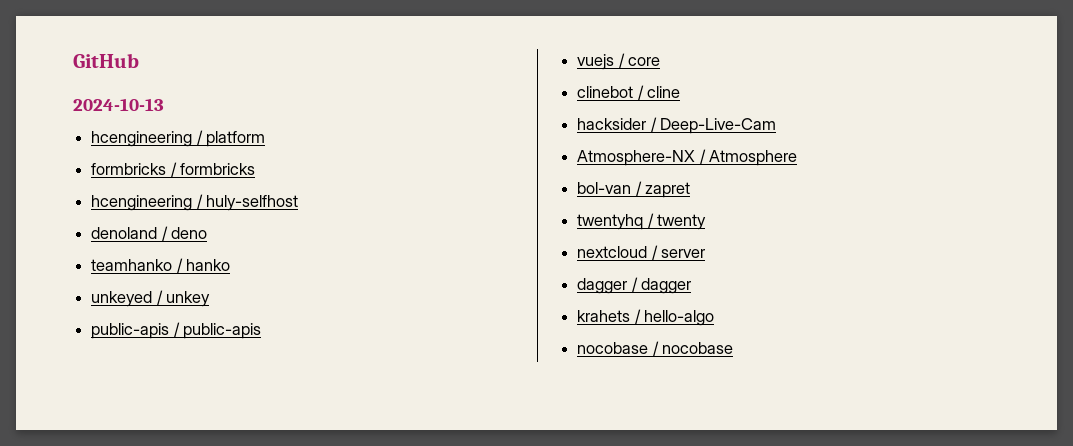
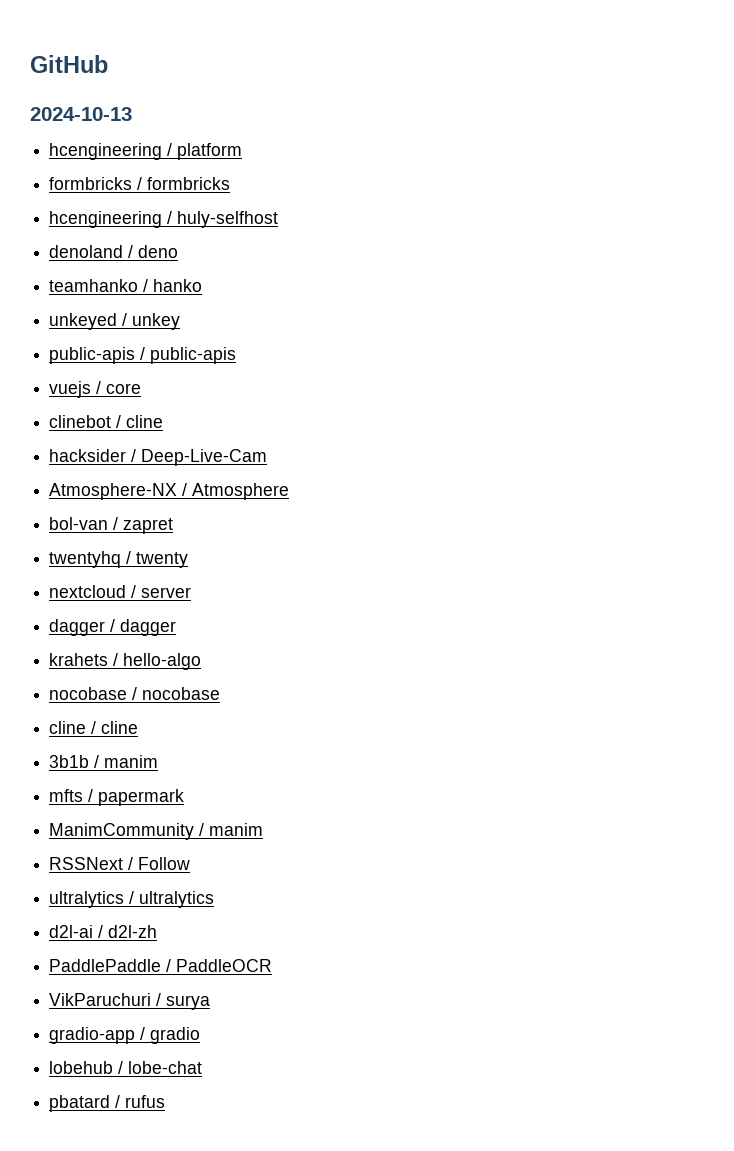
+ cline / cline
+ 3b1b / manim
+ mfts / papermark
+ ManimCommunity / manim
+ RSSNext / Follow
+ ultralytics / ultralytics
+ d2l-ai / d2l-zh
+ PaddlePaddle / PaddleOCR
+ VikParuchuri / surya
+ gradio-app / gradio
+ lobehub / lobe-chat
+ pbatard / rufus

